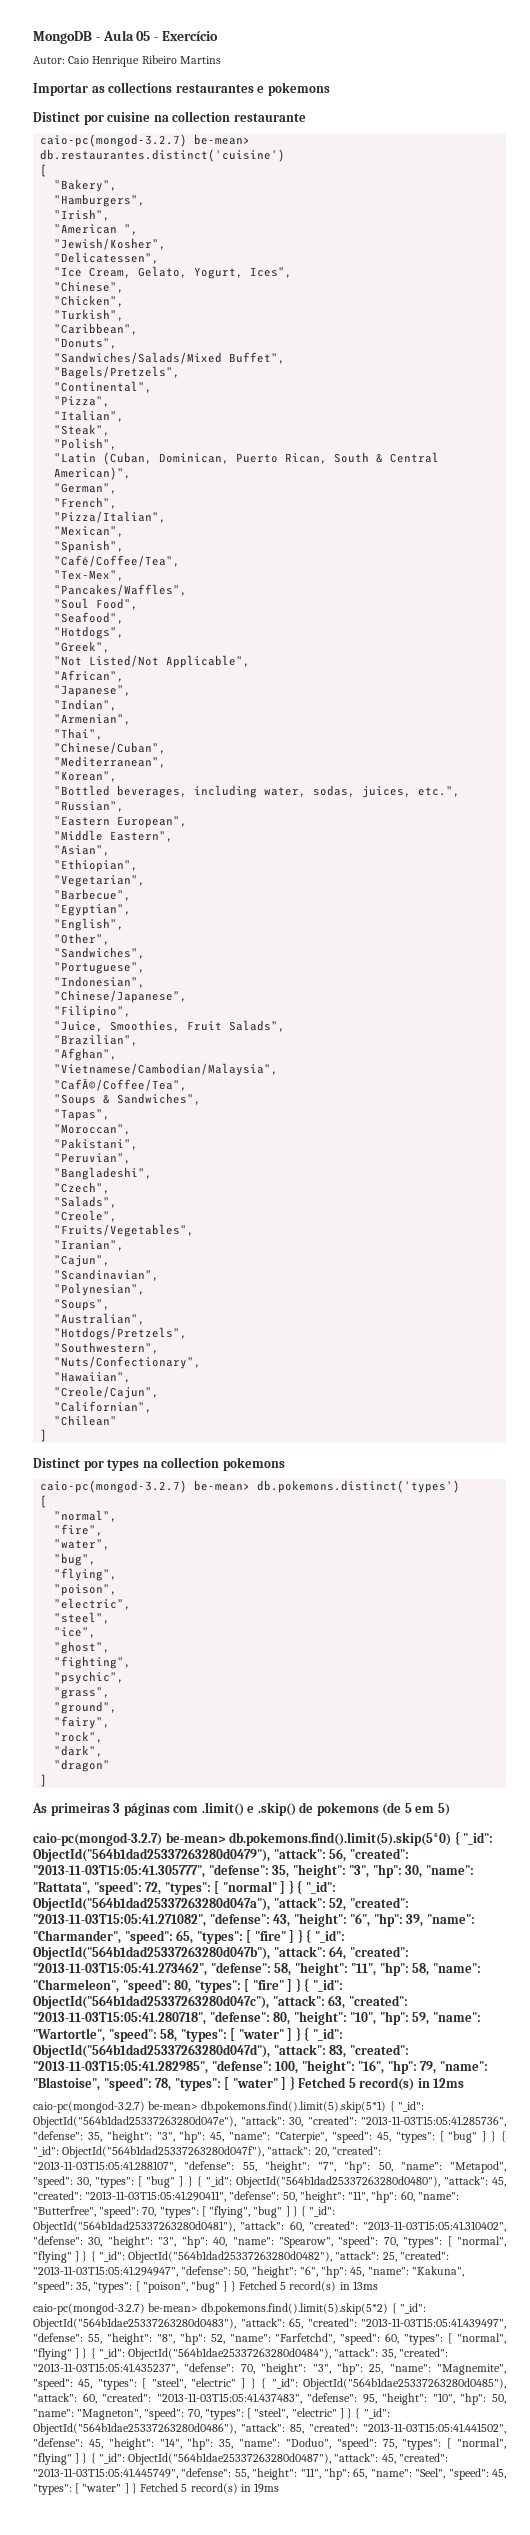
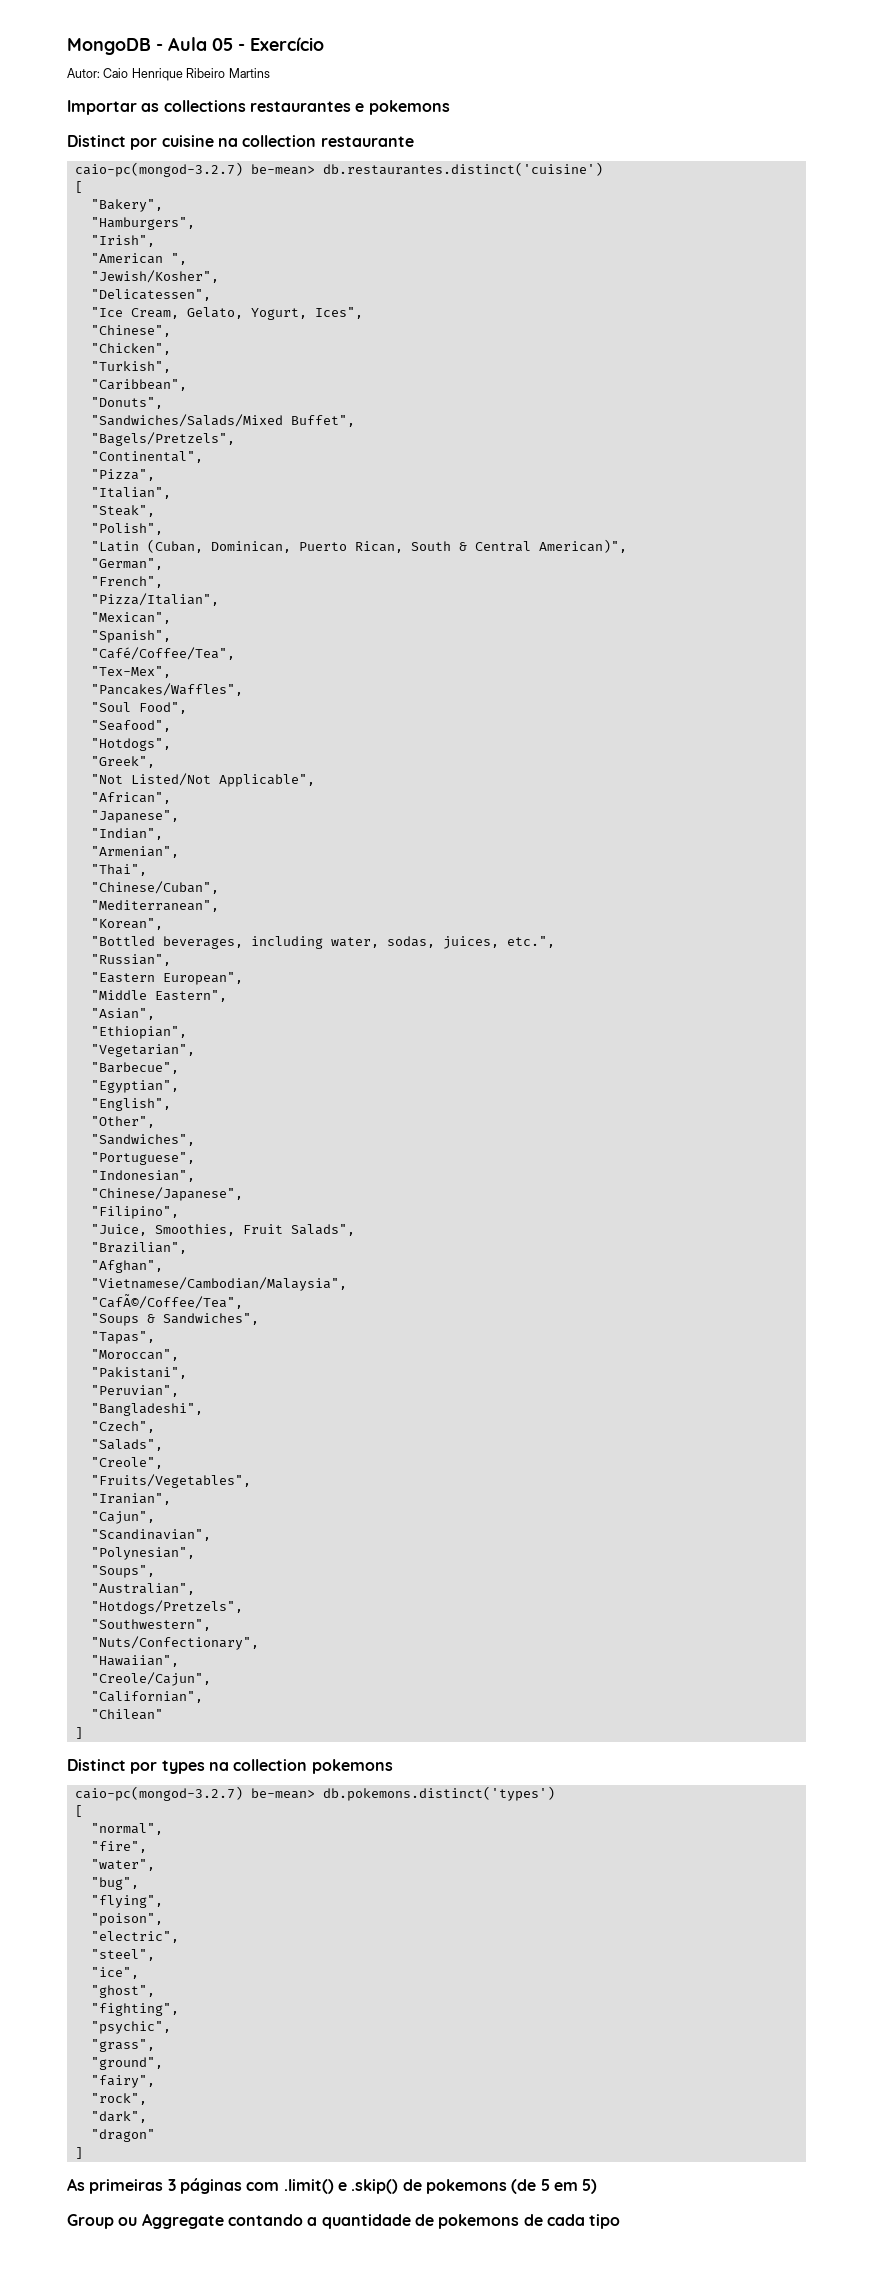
- caio-pc(mongod-3.2.7) be-mean> db.pokemons.find().limit(5).skip(5*0) { "_id": ObjectId("564b1dad25337263280d0479"), "attack": 56, "created": "2013-11-03T15:05:41.305777", "defense": 35, "height": "3", "hp": 30, "name": "Rattata", "speed": 72, "types": [ "normal" ] } { "_id": ObjectId("564b1dad25337263280d047a"), "attack": 52, "created": "2013-11-03T15:05:41.271082", "defense": 43, "height": "6", "hp": 39, "name": "Charmander", "speed": 65, "types": [ "fire" ] } { "_id": ObjectId("564b1dad25337263280d047b"), "attack": 64, "created": "2013-11-03T15:05:41.273462", "defense": 58, "height": "11", "hp": 58, "name": "Charmeleon", "speed": 80, "types": [ "fire" ] } { "_id": ObjectId("564b1dad25337263280d047c"), "attack": 63, "created": "2013-11-03T15:05:41.280718", "defense": 80, "height": "10", "hp": 59, "name": "Wartortle", "speed": 58, "types": [ "water" ] } { "_id": ObjectId("564b1dad25337263280d047d"), "attack": 83, "created": "2013-11-03T15:05:41.282985", "defense": 100, "height": "16", "hp": 79, "name": "Blastoise", "speed": 78, "types": [ "water" ] } Fetched 5 record(s) in 12ms
- caio-pc(mongod-3.2.7) be-mean> db.pokemons.find().limit(5).skip(5*1) { "_id": ObjectId("564b1dad25337263280d047e"), "attack": 30, "created": "2013-11-03T15:05:41.285736", "defense": 35, "height": "3", "hp": 45, "name": "Caterpie", "speed": 45, "types": [ "bug" ] } { "_id": ObjectId("564b1dad25337263280d047f"), "attack": 20, "created": "2013-11-03T15:05:41.288107", "defense": 55, "height": "7", "hp": 50, "name": "Metapod", "speed": 30, "types": [ "bug" ] } { "_id": ObjectId("564b1dad25337263280d0480"), "attack": 45, "created": "2013-11-03T15:05:41.290411", "defense": 50, "height": "11", "hp": 60, "name": "Butterfree", "speed": 70, "types": [ "flying", "bug" ] } { "_id": ObjectId("564b1dad25337263280d0481"), "attack": 60, "created": "2013-11-03T15:05:41.310402", "defense": 30, "height": "3", "hp": 40, "name": "Spearow", "speed": 70, "types": [ "normal", "flying" ] } { "_id": ObjectId("564b1dad25337263280d0482"), "attack": 25, "created": "2013-11-03T15:05:41.294947", "defense": 50, "height": "6", "hp": 45, "name": "Kakuna", "speed": 35, "types": [ "poison", "bug" ] } Fetched 5 record(s) in 13ms
- caio-pc(mongod-3.2.7) be-mean> db.pokemons.find().limit(5).skip(5*2) { "_id": ObjectId("564b1dae25337263280d0483"), "attack": 65, "created": "2013-11-03T15:05:41.439497", "defense": 55, "height": "8", "hp": 52, "name": "Farfetchd", "speed": 60, "types": [ "normal", "flying" ] } { "_id": ObjectId("564b1dae25337263280d0484"), "attack": 35, "created": "2013-11-03T15:05:41.435237", "defense": 70, "height": "3", "hp": 25, "name": "Magnemite", "speed": 45, "types": [ "steel", "electric" ] } { "_id": ObjectId("564b1dae25337263280d0485"), "attack": 60, "created": "2013-11-03T15:05:41.437483", "defense": 95, "height": "10", "hp": 50, "name": "Magneton", "speed": 70, "types": [ "steel", "electric" ] } { "_id": ObjectId("564b1dae25337263280d0486"), "attack": 85, "created": "2013-11-03T15:05:41.441502", "defense": 45, "height": "14", "hp": 35, "name": "Doduo", "speed": 75, "types": [ "normal", "flying" ] } { "_id": ObjectId("564b1dae25337263280d0487"), "attack": 45, "created": "2013-11-03T15:05:41.445749", "defense": 55, "height": "11", "hp": 65, "name": "Seel", "speed": 45, "types": [ "water" ] } Fetched 5 record(s) in 19ms
+ Group ou Aggregate contando a quantidade de pokemons de cada tipo

